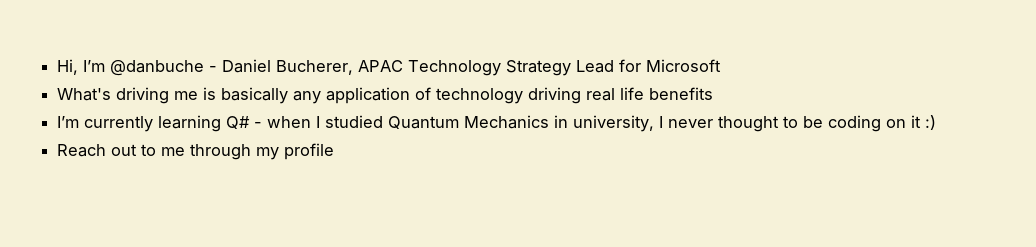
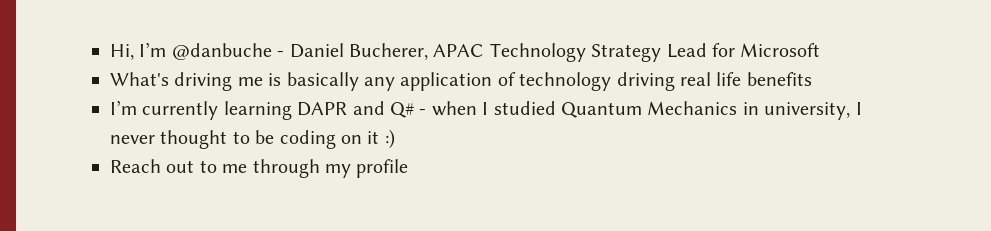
- I’m currently learning Q# - when I studied Quantum Mechanics in university, I never thought to be coding on it :)
+ I’m currently learning DAPR and Q# - when I studied Quantum Mechanics in university, I never thought to be coding on it :)

